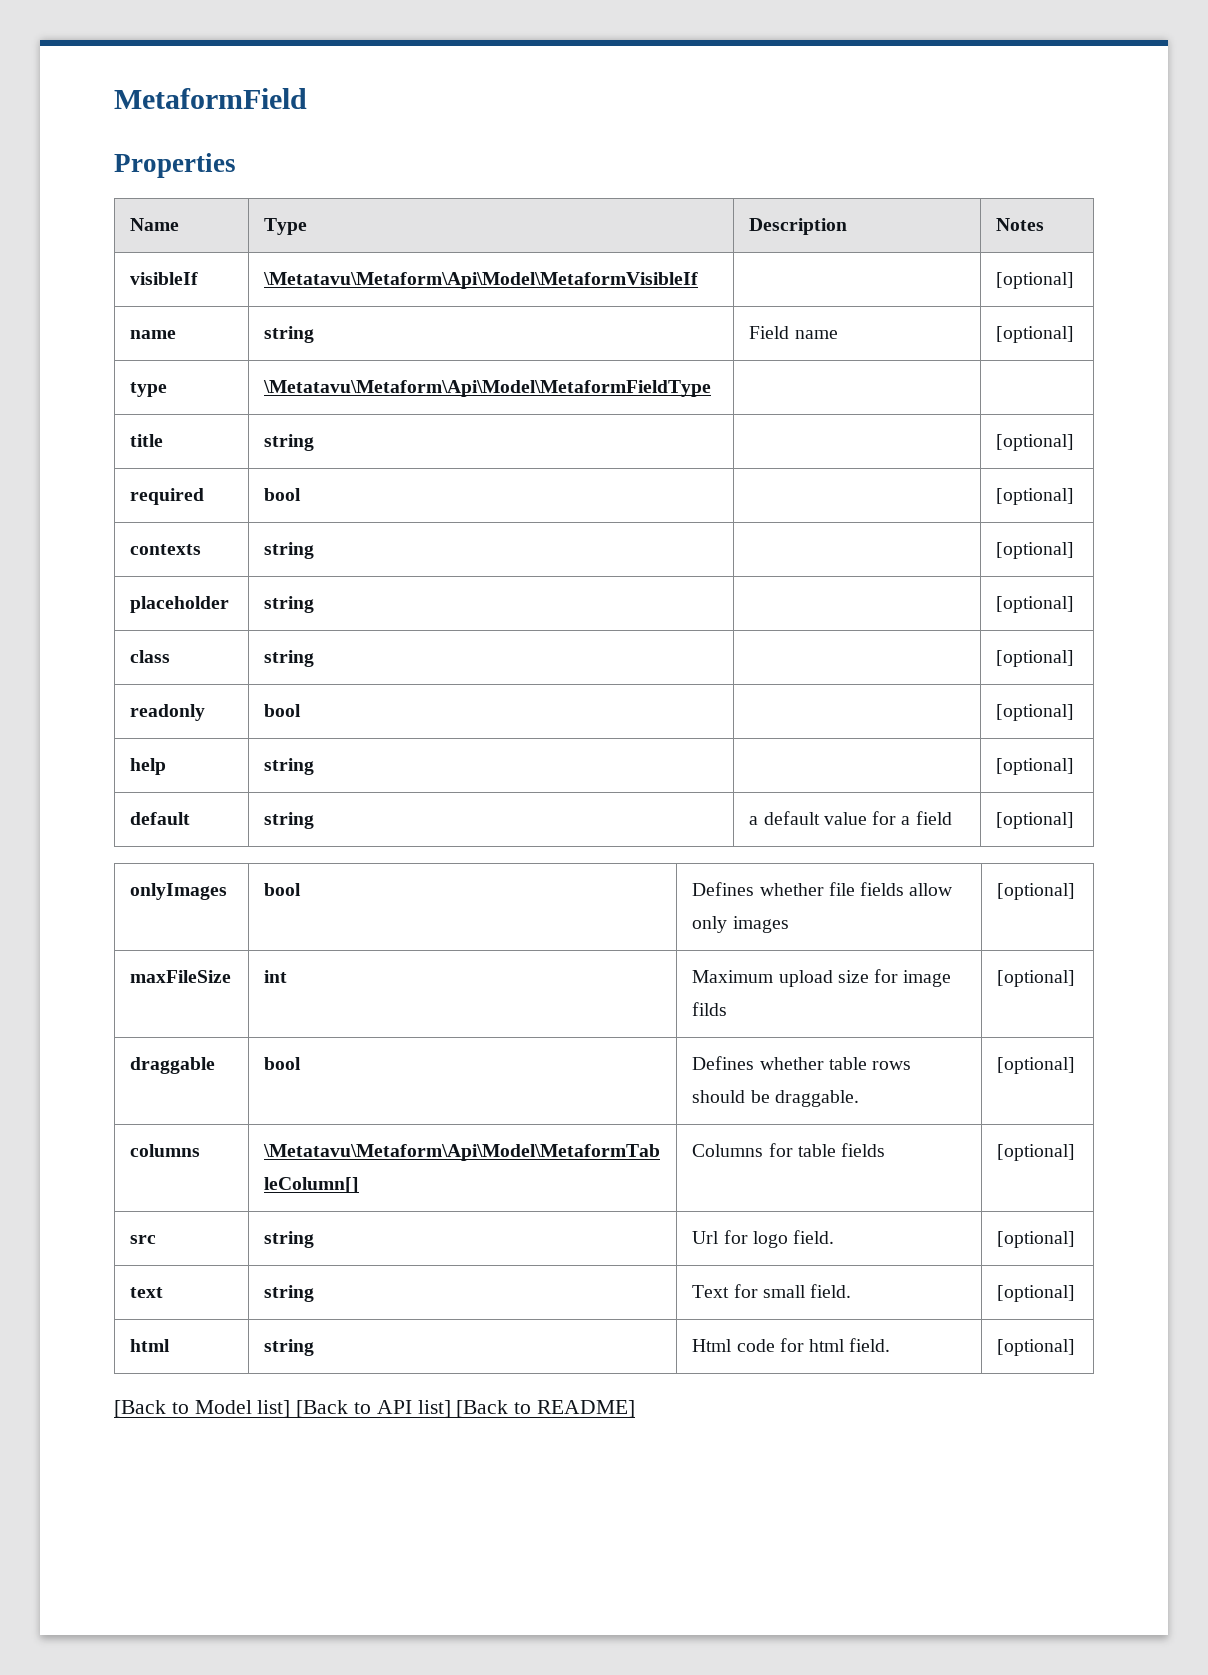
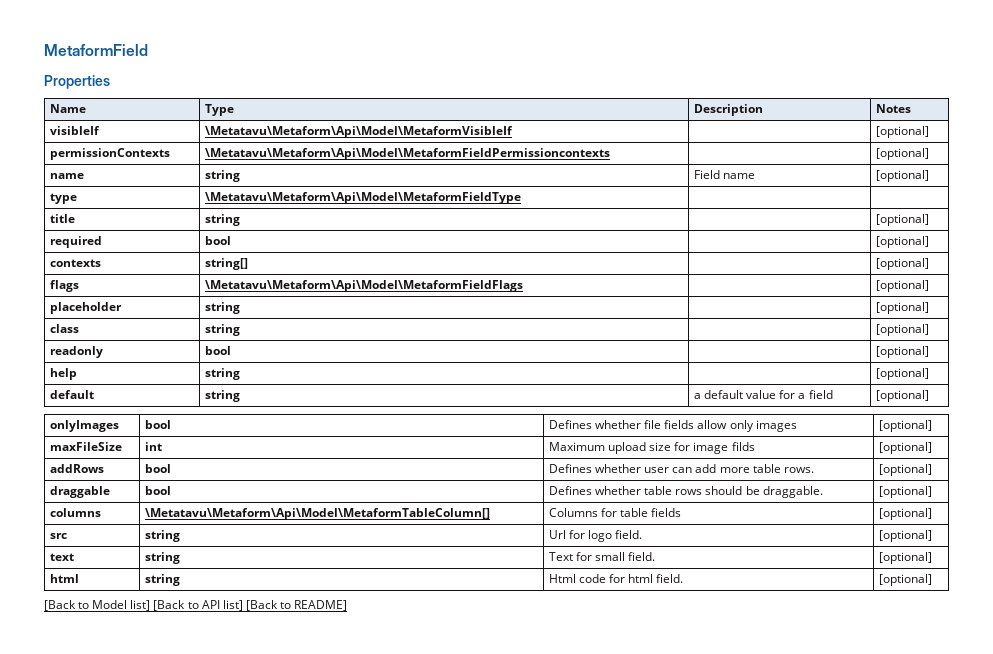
+ permissionContexts | \Metatavu\Metaform\Api\Model\MetaformFieldPermissioncontexts | | [optional]
- contexts | string | | [optional]
+ contexts | string[] | | [optional]
+ flags | \Metatavu\Metaform\Api\Model\MetaformFieldFlags | | [optional]
+ addRows | bool | Defines whether user can add more table rows. | [optional]

